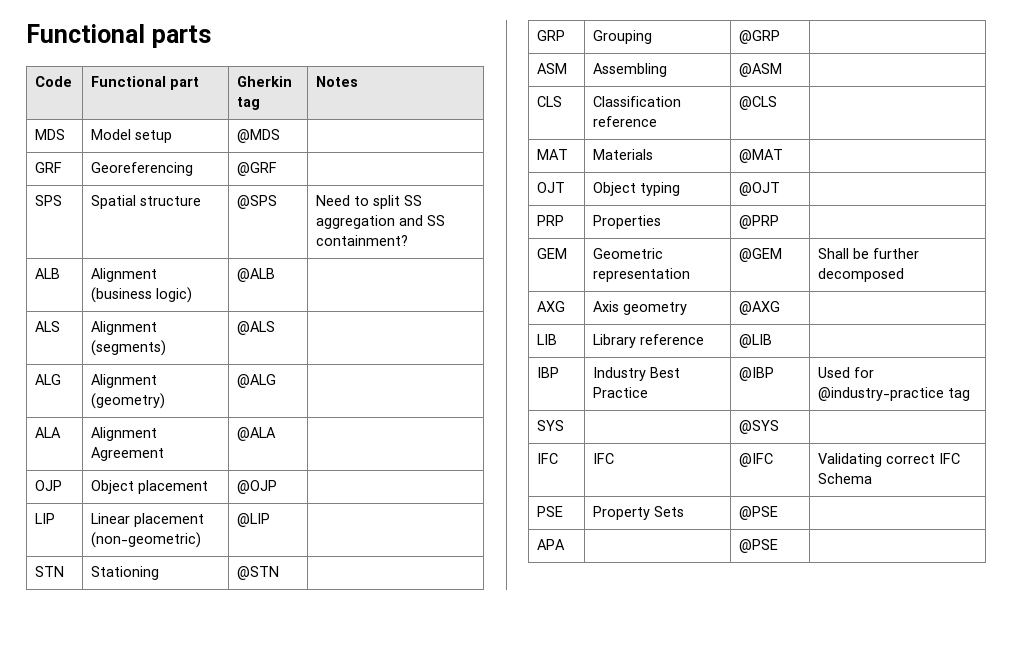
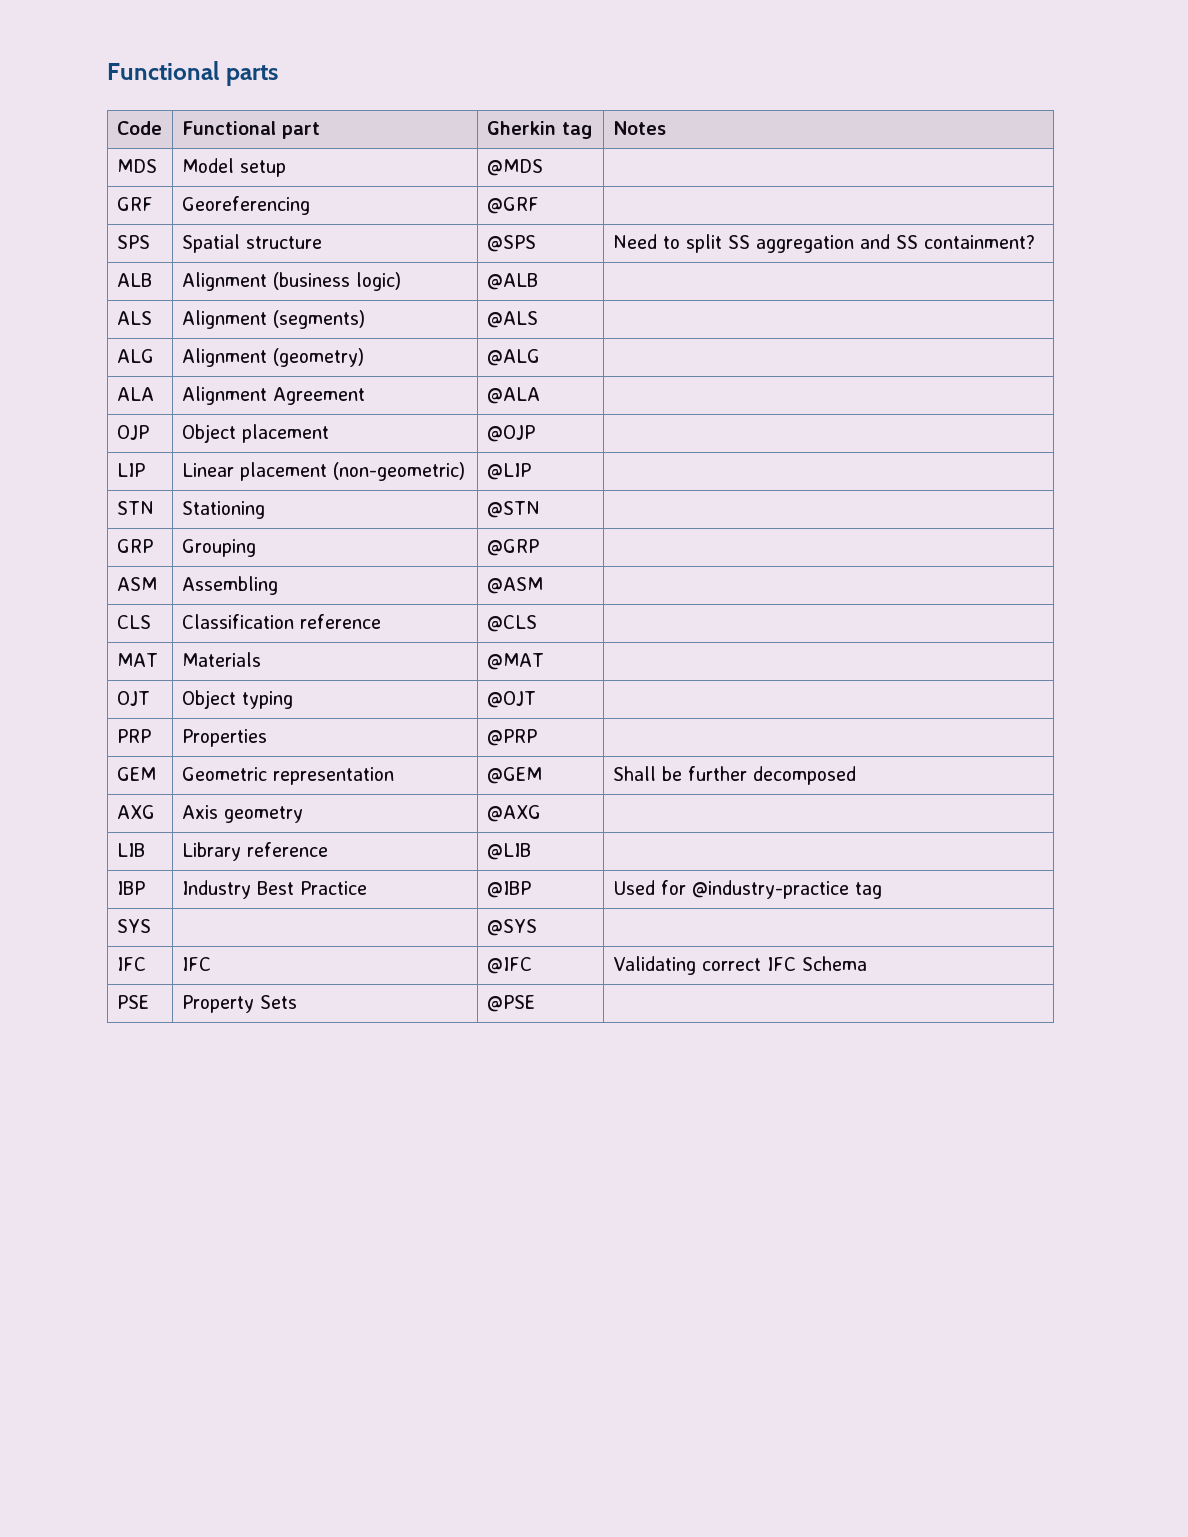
- APA | | @PSE |

